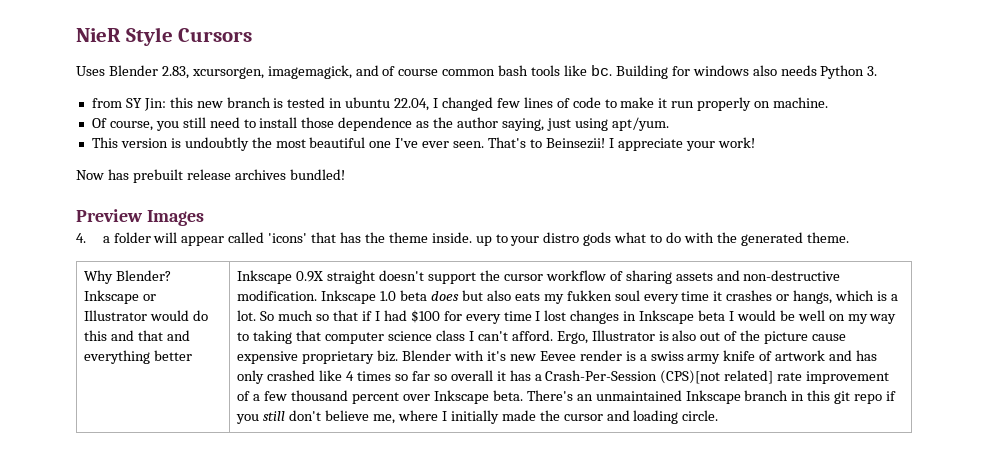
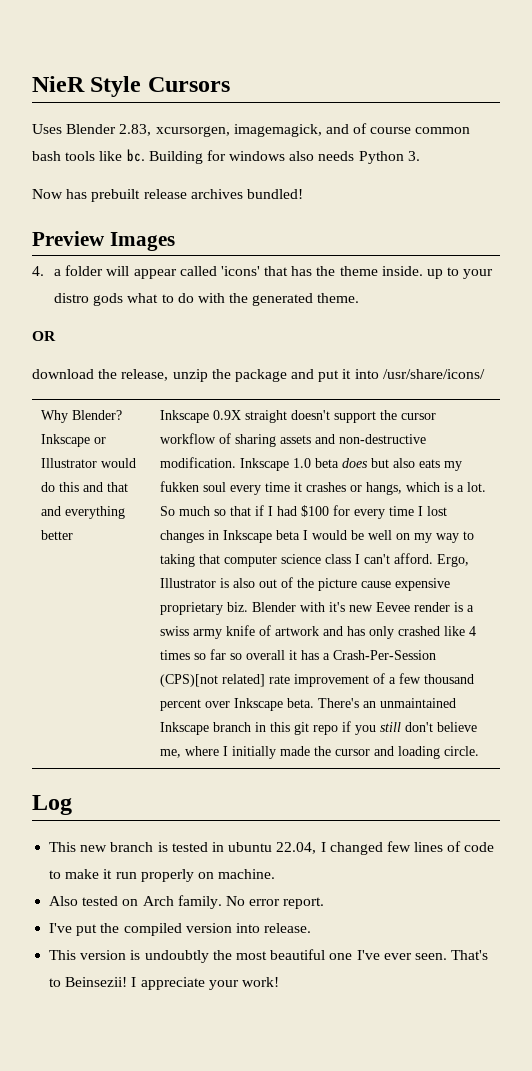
- from SY Jin: this new branch is tested in ubuntu 22.04, I changed few lines of code to make it run properly on machine.
- Of course, you still need to install those dependence as the author saying, just using apt/yum.
- This version is undoubtly the most beautiful one I've ever seen. That's to Beinsezii! I appreciate your work!
+ OR
+ download the release, unzip the package and put it into /usr/share/icons/
+ Log
+ This new branch is tested in ubuntu 22.04, I changed few lines of code to make it run properly on machine.
+ Also tested on Arch family. No error report.
+ I've put the compiled version into release.
+ This version is undoubtly the most beautiful one I've ever seen. That's to Beinsezii! I appreciate your work!

